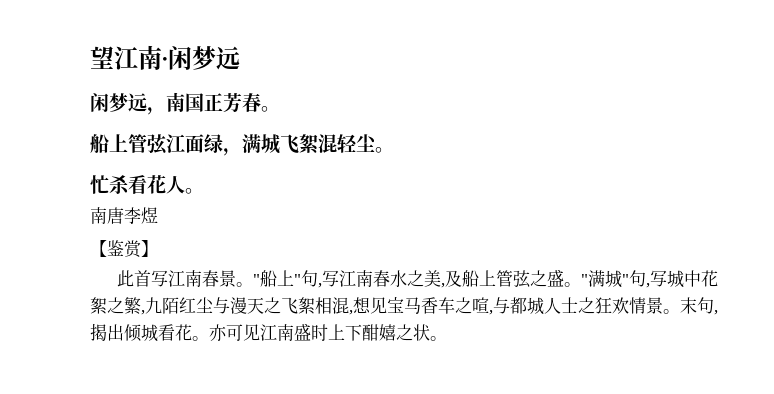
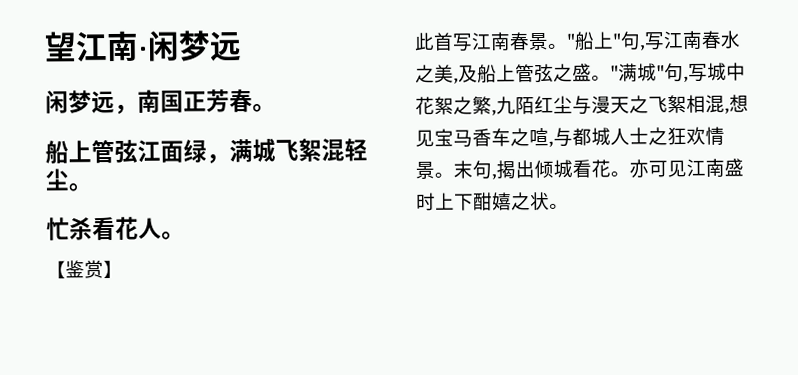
- 南唐李煜

